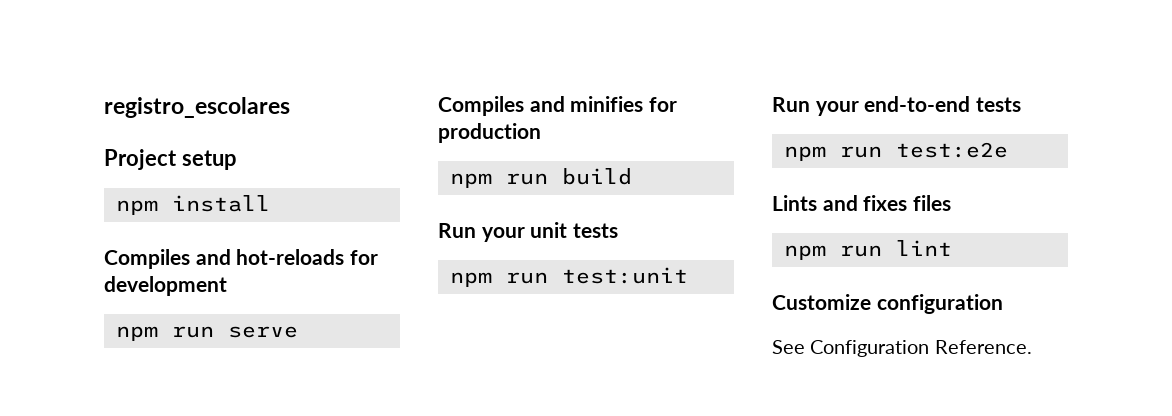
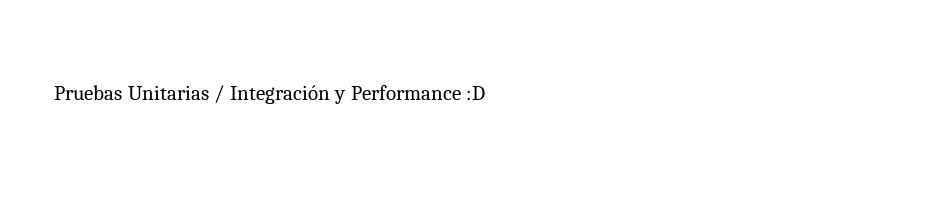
- registro_escolares
- Project setup
- npm install
- Compiles and hot-reloads for development
- npm run serve
- Compiles and minifies for production
- npm run build
- Run your unit tests
- npm run test:unit
- Run your end-to-end tests
- npm run test:e2e
- Lints and fixes files
- npm run lint
- Customize configuration
- See Configuration Reference.
+ Pruebas Unitarias / Integración y Performance :D

